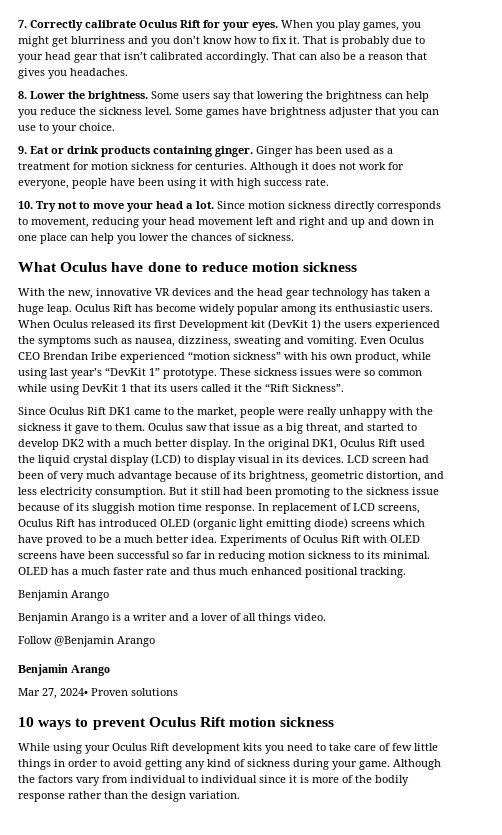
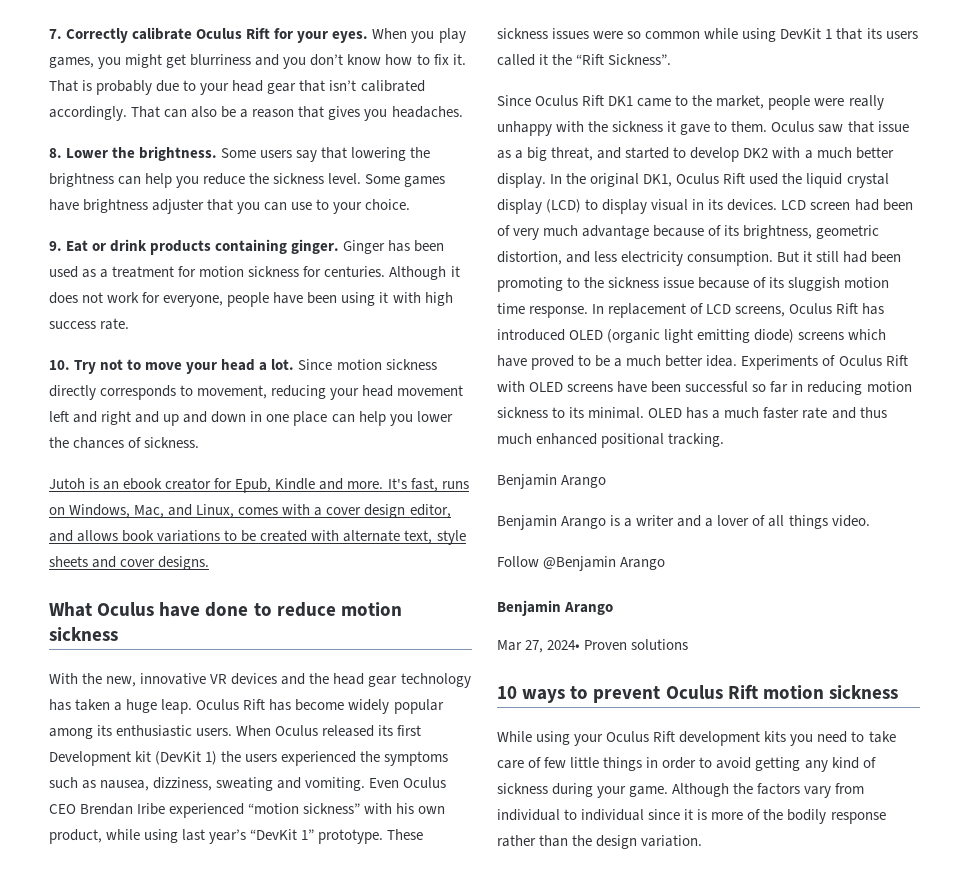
+ Jutoh is an ebook creator for Epub, Kindle and more. It's fast, runs on Windows, Mac, and Linux, comes with a cover design editor, and allows book variations to be created with alternate text, style sheets and cover designs.

